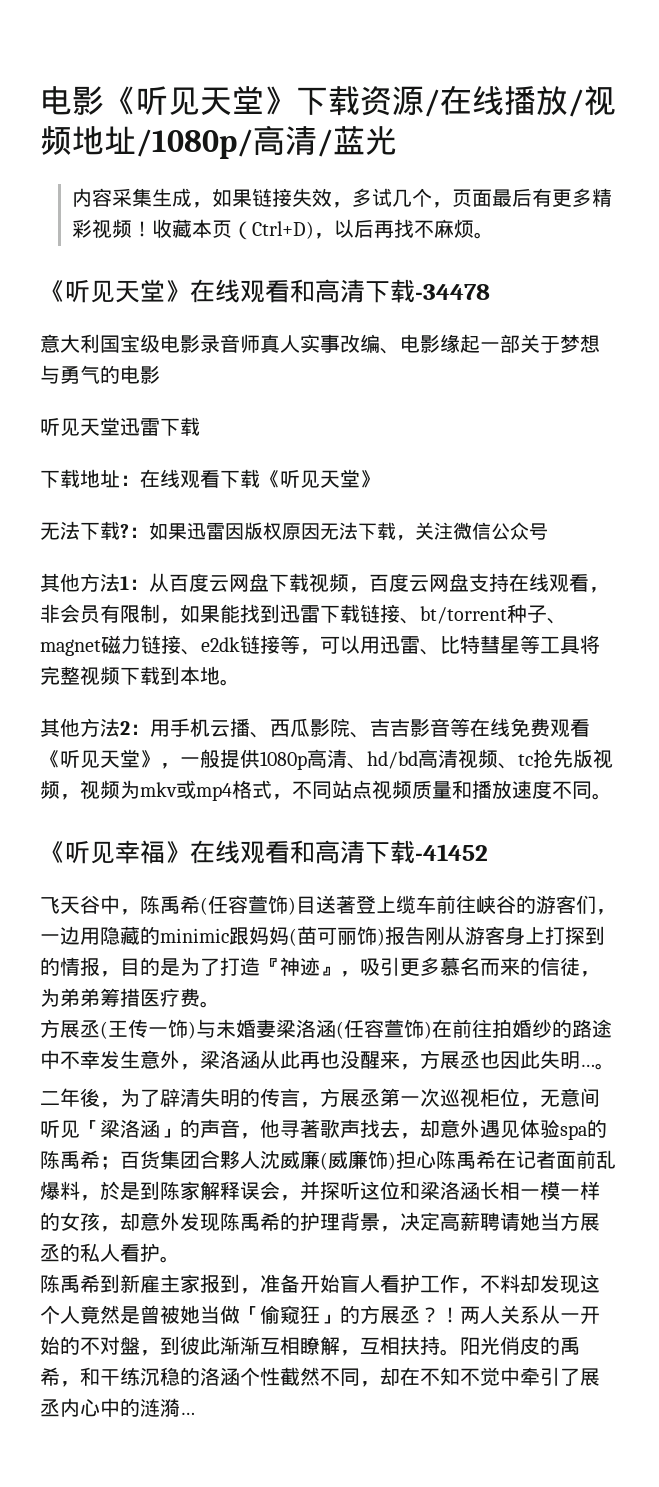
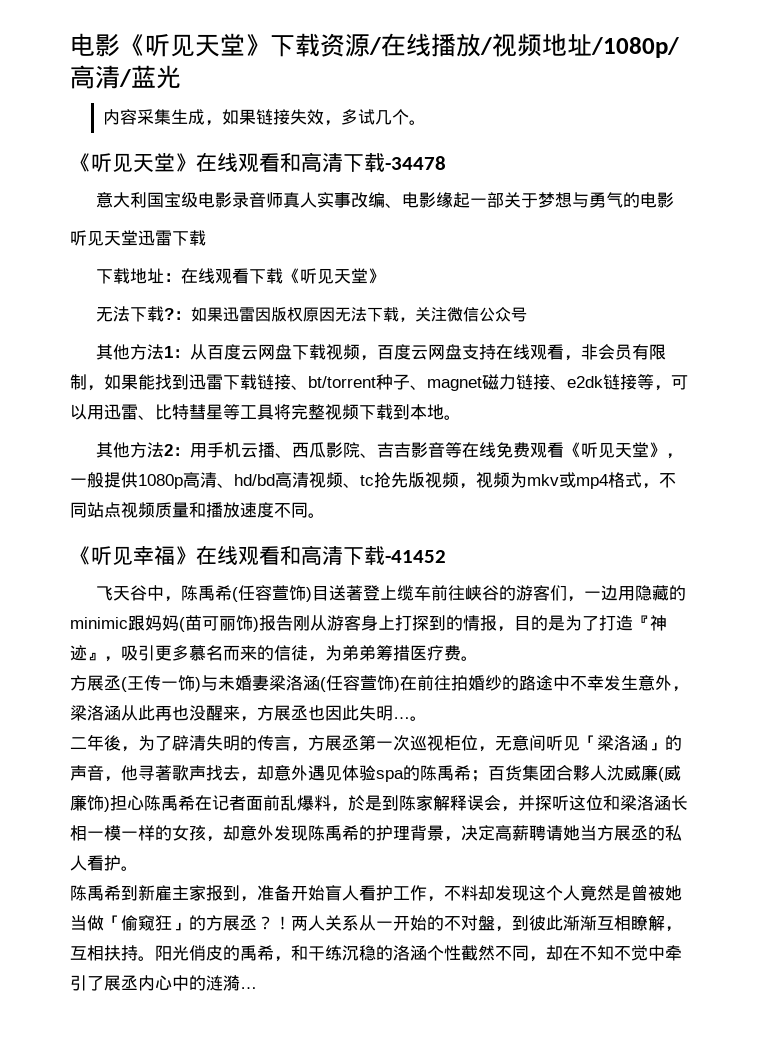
- 内容采集生成，如果链接失效，多试几个，页面最后有更多精彩视频！收藏本页（Ctrl+D)，以后再找不麻烦。
+ 内容采集生成，如果链接失效，多试几个。

